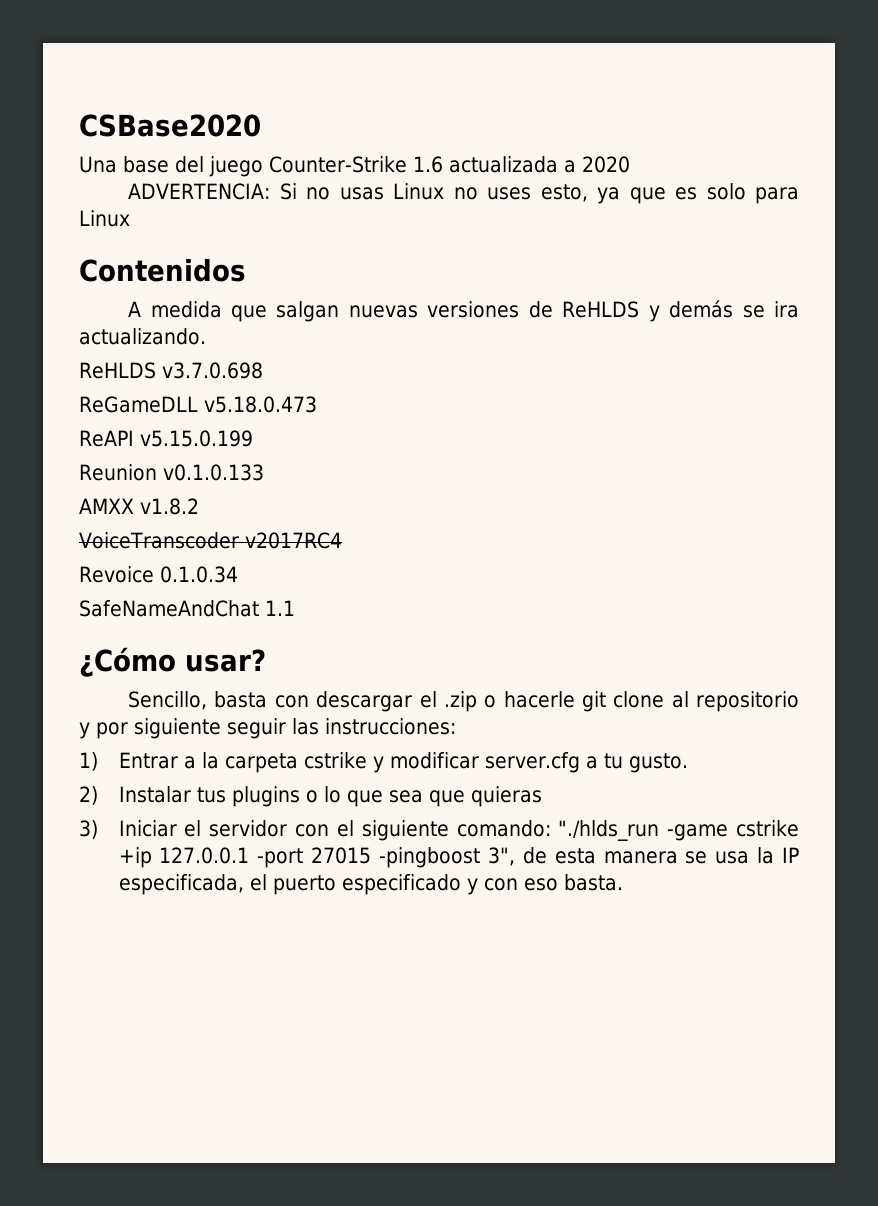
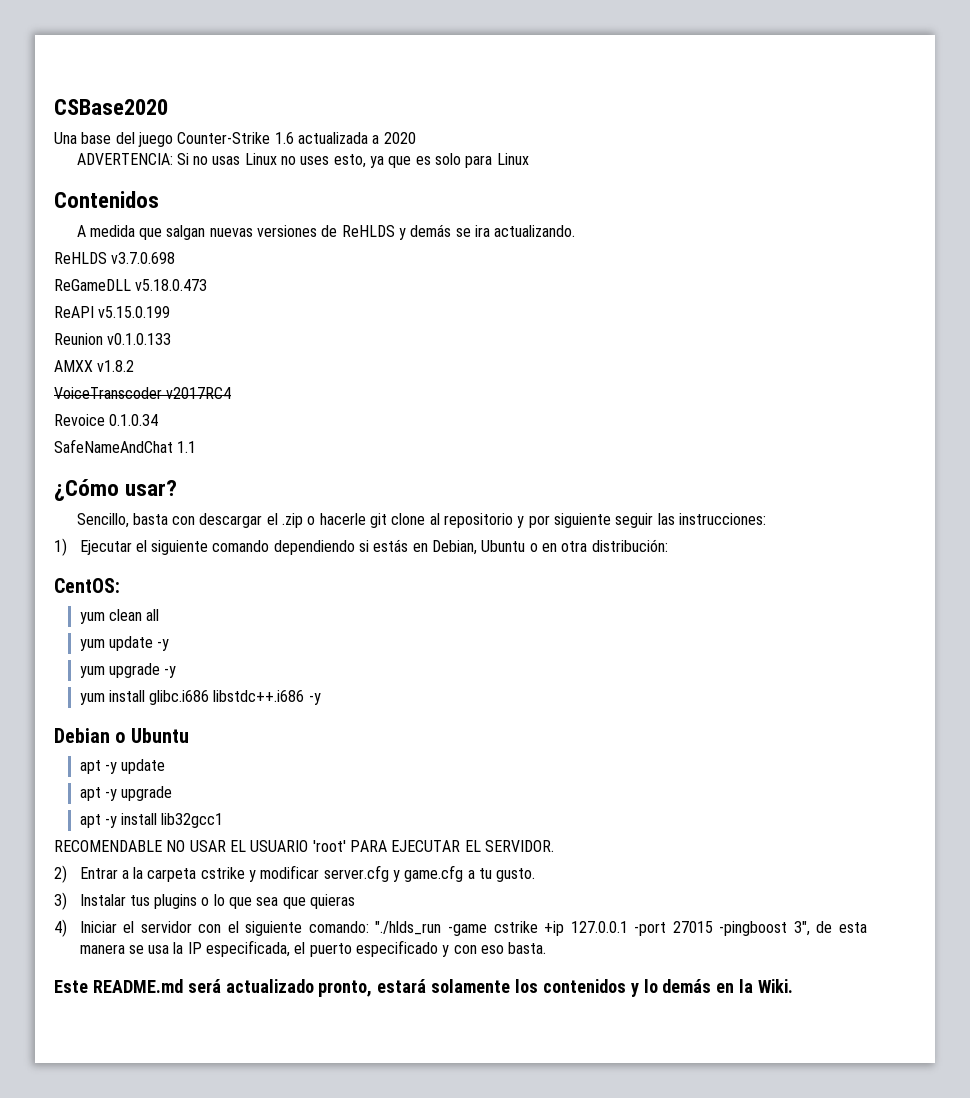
- 1) Entrar a la carpeta cstrike y modificar server.cfg a tu gusto.
+ 1) Ejecutar el siguiente comando dependiendo si estás en Debian, Ubuntu o en otra distribución:
+ CentOS:
+ yum clean all
+ yum update -y
+ yum upgrade -y
+ yum install glibc.i686 libstdc++.i686 -y
+ Debian o Ubuntu
+ apt -y update
+ apt -y upgrade
+ apt -y install lib32gcc1
+ RECOMENDABLE NO USAR EL USUARIO 'root' PARA EJECUTAR EL SERVIDOR.
+ 2) Entrar a la carpeta cstrike y modificar server.cfg y game.cfg a tu gusto.
- 2) Instalar tus plugins o lo que sea que quieras
+ 3) Instalar tus plugins o lo que sea que quieras
- 3) Iniciar el servidor con el siguiente comando: "./hlds_run -game cstrike +ip 127.0.0.1 -port 27015 -pingboost 3", de esta manera se usa la IP especificada, el puerto especificado y con eso basta.
+ 4) Iniciar el servidor con el siguiente comando: "./hlds_run -game cstrike +ip 127.0.0.1 -port 27015 -pingboost 3", de esta manera se usa la IP especificada, el puerto especificado y con eso basta.
+ Este README.md será actualizado pronto, estará solamente los contenidos y lo demás en la Wiki.

